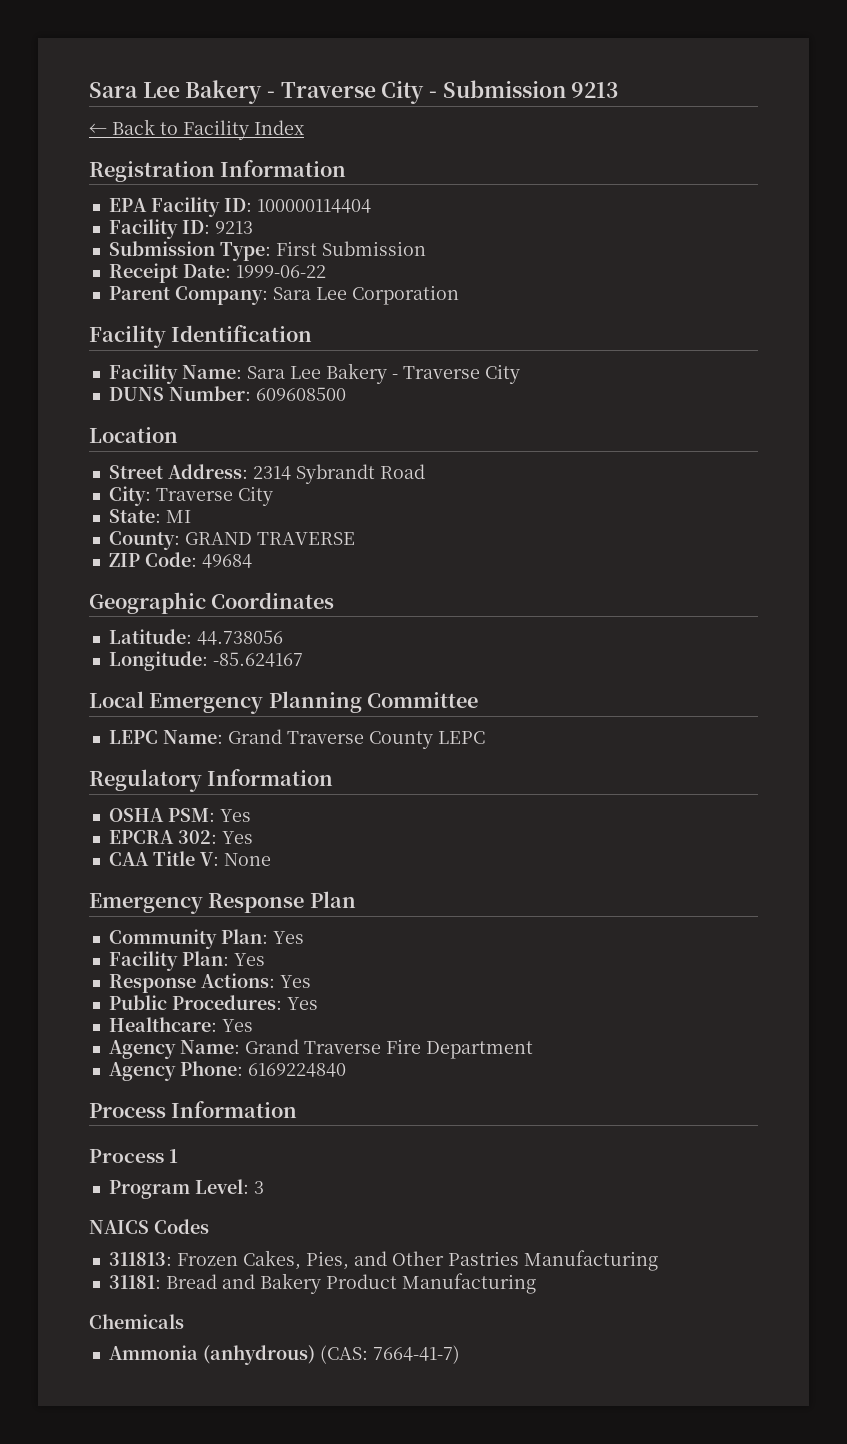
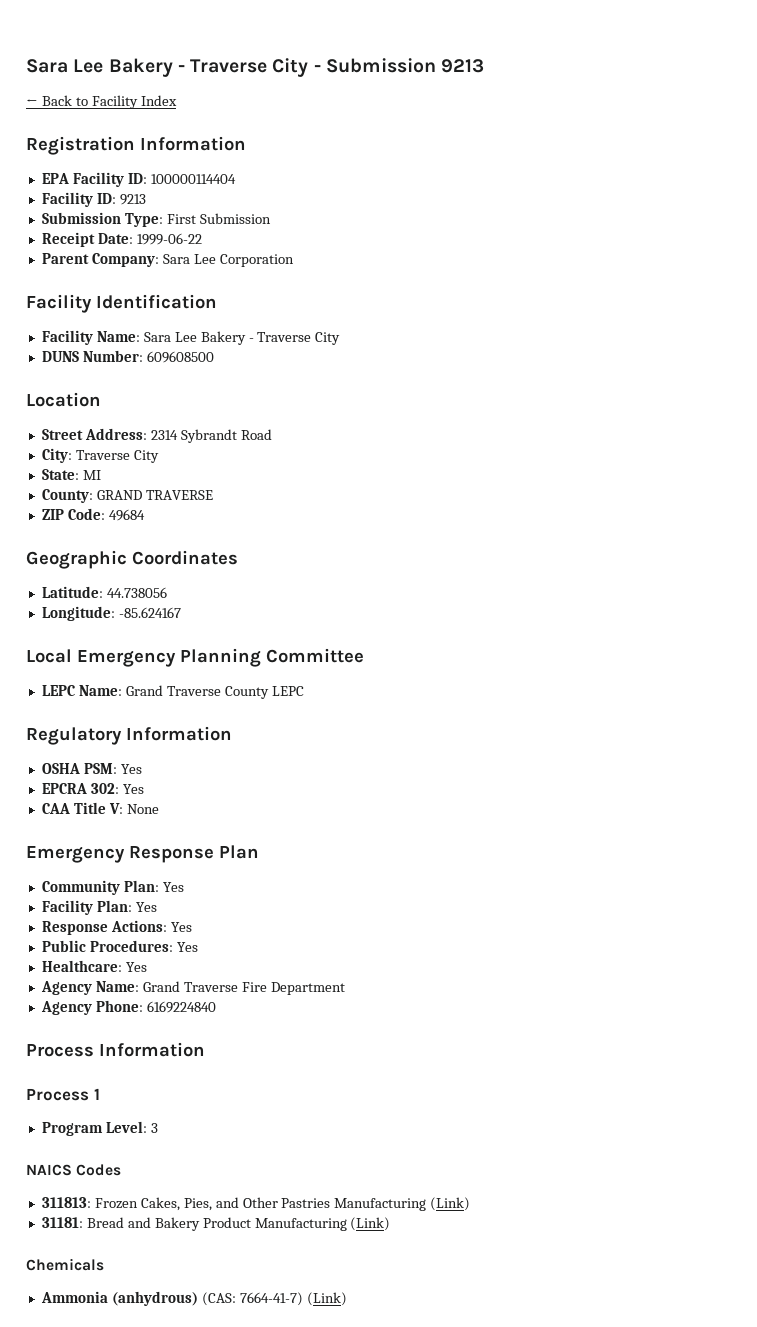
- 311813: Frozen Cakes, Pies, and Other Pastries Manufacturing
+ 311813: Frozen Cakes, Pies, and Other Pastries Manufacturing (Link)
- 31181: Bread and Bakery Product Manufacturing
+ 31181: Bread and Bakery Product Manufacturing (Link)
- Ammonia (anhydrous) (CAS: 7664-41-7)
+ Ammonia (anhydrous) (CAS: 7664-41-7) (Link)

